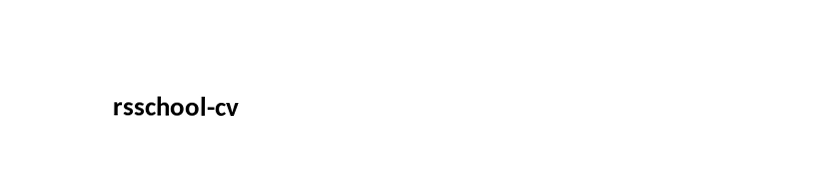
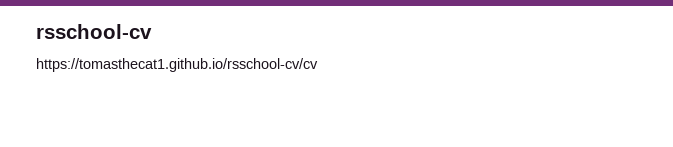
+ https://tomasthecat1.github.io/rsschool-cv/cv

